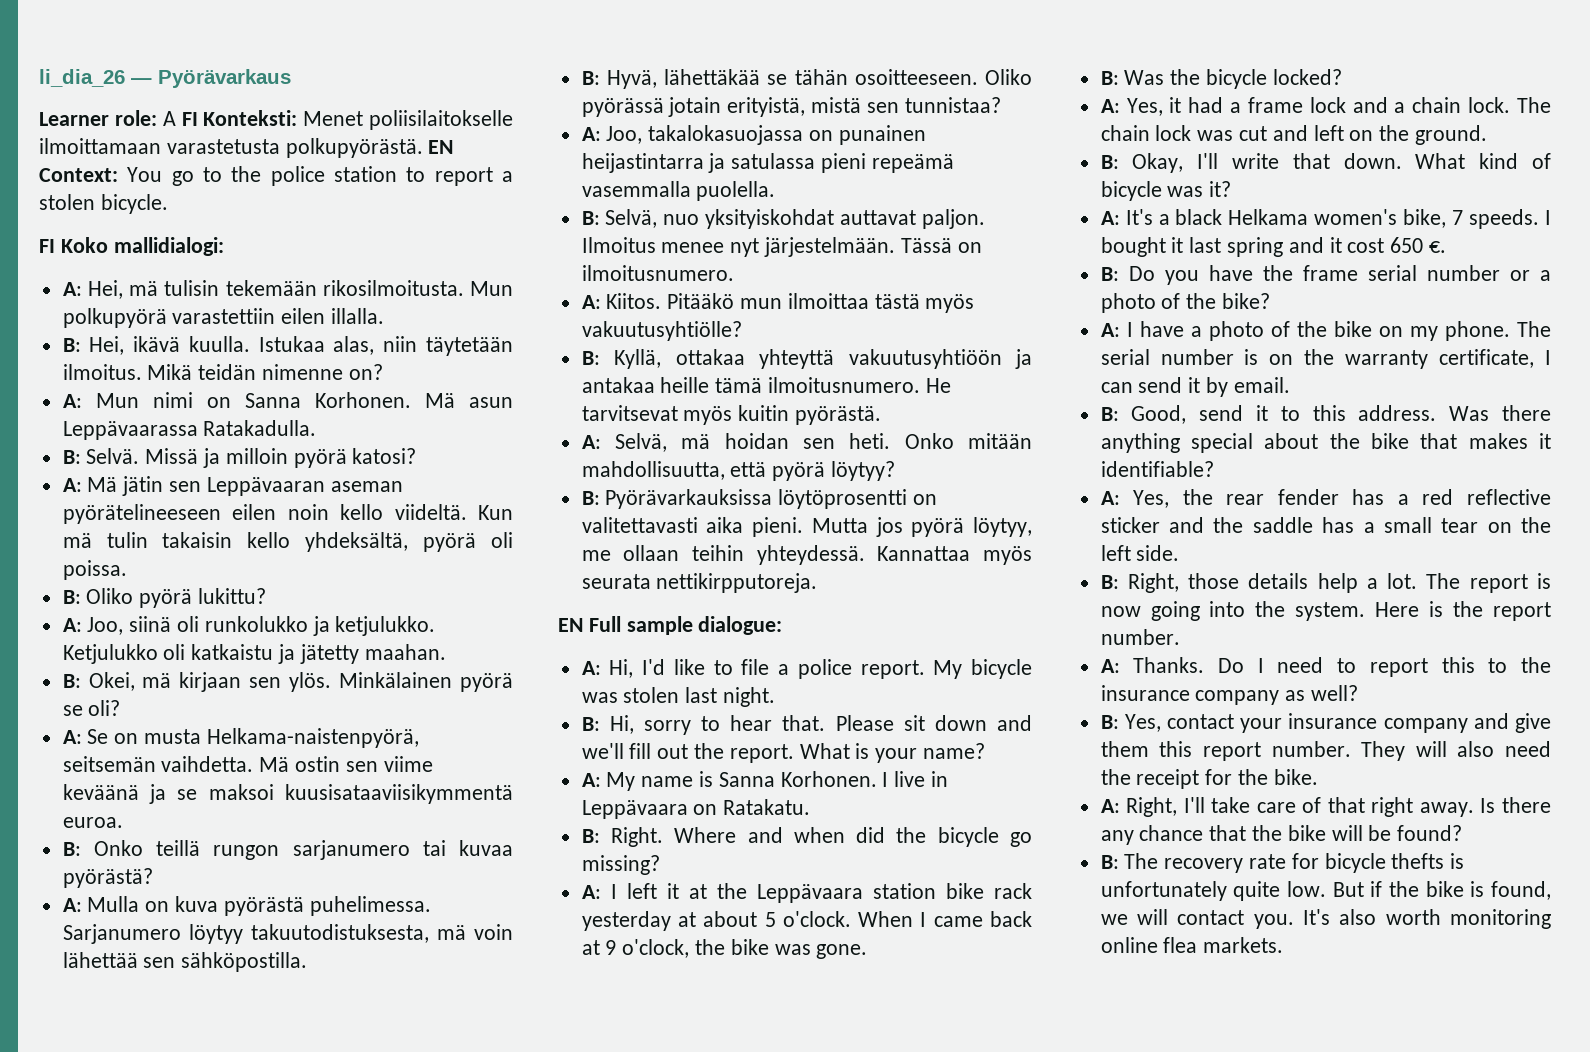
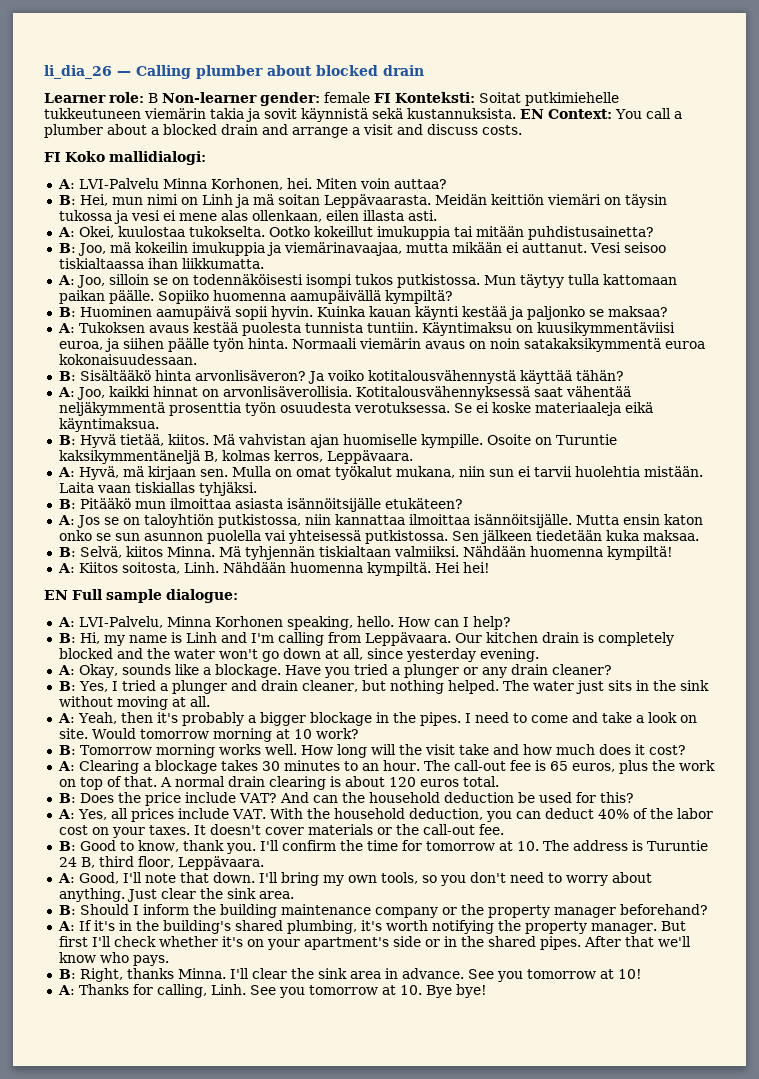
- li_dia_26 — Pyörävarkaus
- Learner role: A FI Konteksti: Menet poliisilaitokselle ilmoittamaan varastetusta polkupyörästä. EN Context: You go to the police station to report a stolen bicycle.
+ li_dia_26 — Calling plumber about blocked drain
+ Learner role: B Non-learner gender: female FI Konteksti: Soitat putkimiehelle tukkeutuneen viemärin takia ja sovit käynnistä sekä kustannuksista. EN Context: You call a plumber about a blocked drain and arrange a visit and discuss costs.
  FI Koko mallidialogi:
- A: Hei, mä tulisin tekemään rikosilmoitusta. Mun polkupyörä varastettiin eilen illalla.
- B: Hei, ikävä kuulla. Istukaa alas, niin täytetään ilmoitus. Mikä teidän nimenne on?
- A: Mun nimi on Sanna Korhonen. Mä asun Leppävaarassa Ratakadulla.
- B: Selvä. Missä ja milloin pyörä katosi?
- A: Mä jätin sen Leppävaaran aseman pyörätelineeseen eilen noin kello viideltä. Kun mä tulin takaisin kello yhdeksältä, pyörä oli poissa.
- B: Oliko pyörä lukittu?
- A: Joo, siinä oli runkolukko ja ketjulukko. Ketjulukko oli katkaistu ja jätetty maahan.
- B: Okei, mä kirjaan sen ylös. Minkälainen pyörä se oli?
- A: Se on musta Helkama-naistenpyörä, seitsemän vaihdetta. Mä ostin sen viime keväänä ja se maksoi kuusisataaviisikymmentä euroa.
- B: Onko teillä rungon sarjanumero tai kuvaa pyörästä?
- A: Mulla on kuva pyörästä puhelimessa. Sarjanumero löytyy takuutodistuksesta, mä voin lähettää sen sähköpostilla.
- B: Hyvä, lähettäkää se tähän osoitteeseen. Oliko pyörässä jotain erityistä, mistä sen tunnistaa?
- A: Joo, takalokasuojassa on punainen heijastintarra ja satulassa pieni repeämä vasemmalla puolella.
- B: Selvä, nuo yksityiskohdat auttavat paljon. Ilmoitus menee nyt järjestelmään. Tässä on ilmoitusnumero.
- A: Kiitos. Pitääkö mun ilmoittaa tästä myös vakuutusyhtiölle?
- B: Kyllä, ottakaa yhteyttä vakuutusyhtiöön ja antakaa heille tämä ilmoitusnumero. He tarvitsevat myös kuitin pyörästä.
- A: Selvä, mä hoidan sen heti. Onko mitään mahdollisuutta, että pyörä löytyy?
- B: Pyörävarkauksissa löytöprosentti on valitettavasti aika pieni. Mutta jos pyörä löytyy, me ollaan teihin yhteydessä. Kannattaa myös seurata nettikirpputoreja.
+ A: LVI-Palvelu Minna Korhonen, hei. Miten voin auttaa?
+ B: Hei, mun nimi on Linh ja mä soitan Leppävaarasta. Meidän keittiön viemäri on täysin tukossa ja vesi ei mene alas ollenkaan, eilen illasta asti.
+ A: Okei, kuulostaa tukokselta. Ootko kokeillut imukuppia tai mitään puhdistusainetta?
+ B: Joo, mä kokeilin imukuppia ja viemärinavaajaa, mutta mikään ei auttanut. Vesi seisoo tiskialtaassa ihan liikkumatta.
+ A: Joo, silloin se on todennäköisesti isompi tukos putkistossa. Mun täytyy tulla kattomaan paikan päälle. Sopiiko huomenna aamupäivällä kympiltä?
+ B: Huominen aamupäivä sopii hyvin. Kuinka kauan käynti kestää ja paljonko se maksaa?
+ A: Tukoksen avaus kestää puolesta tunnista tuntiin. Käyntimaksu on kuusikymmentäviisi euroa, ja siihen päälle työn hinta. Normaali viemärin avaus on noin satakaksikymmentä euroa kokonaisuudessaan.
+ B: Sisältääkö hinta arvonlisäveron? Ja voiko kotitalousvähennystä käyttää tähän?
+ A: Joo, kaikki hinnat on arvonlisäverollisia. Kotitalousvähennyksessä saat vähentää neljäkymmentä prosenttia työn osuudesta verotuksessa. Se ei koske materiaaleja eikä käyntimaksua.
+ B: Hyvä tietää, kiitos. Mä vahvistan ajan huomiselle kympille. Osoite on Turuntie kaksikymmentäneljä B, kolmas kerros, Leppävaara.
+ A: Hyvä, mä kirjaan sen. Mulla on omat työkalut mukana, niin sun ei tarvii huolehtia mistään. Laita vaan tiskiallas tyhjäksi.
+ B: Pitääkö mun ilmoittaa asiasta isännöitsijälle etukäteen?
+ A: Jos se on taloyhtiön putkistossa, niin kannattaa ilmoittaa isännöitsijälle. Mutta ensin katon onko se sun asunnon puolella vai yhteisessä putkistossa. Sen jälkeen tiedetään kuka maksaa.
+ B: Selvä, kiitos Minna. Mä tyhjennän tiskialtaan valmiiksi. Nähdään huomenna kympiltä!
+ A: Kiitos soitosta, Linh. Nähdään huomenna kympiltä. Hei hei!
- A: Hi, I'd like to file a police report. My bicycle was stolen last night.
- B: Hi, sorry to hear that. Please sit down and we'll fill out the report. What is your name?
- A: My name is Sanna Korhonen. I live in Leppävaara on Ratakatu.
- B: Right. Where and when did the bicycle go missing?
- A: I left it at the Leppävaara station bike rack yesterday at about 5 o'clock. When I came back at 9 o'clock, the bike was gone.
- B: Was the bicycle locked?
- A: Yes, it had a frame lock and a chain lock. The chain lock was cut and left on the ground.
- B: Okay, I'll write that down. What kind of bicycle was it?
- A: It's a black Helkama women's bike, 7 speeds. I bought it last spring and it cost 650 €.
- B: Do you have the frame serial number or a photo of the bike?
- A: I have a photo of the bike on my phone. The serial number is on the warranty certificate, I can send it by email.
- B: Good, send it to this address. Was there anything special about the bike that makes it identifiable?
- A: Yes, the rear fender has a red reflective sticker and the saddle has a small tear on the left side.
- B: Right, those details help a lot. The report is now going into the system. Here is the report number.
- A: Thanks. Do I need to report this to the insurance company as well?
- B: Yes, contact your insurance company and give them this report number. They will also need the receipt for the bike.
- A: Right, I'll take care of that right away. Is there any chance that the bike will be found?
- B: The recovery rate for bicycle thefts is unfortunately quite low. But if the bike is found, we will contact you. It's also worth monitoring online flea markets.
+ A: LVI-Palvelu, Minna Korhonen speaking, hello. How can I help?
+ B: Hi, my name is Linh and I'm calling from Leppävaara. Our kitchen drain is completely blocked and the water won't go down at all, since yesterday evening.
+ A: Okay, sounds like a blockage. Have you tried a plunger or any drain cleaner?
+ B: Yes, I tried a plunger and drain cleaner, but nothing helped. The water just sits in the sink without moving at all.
+ A: Yeah, then it's probably a bigger blockage in the pipes. I need to come and take a look on site. Would tomorrow morning at 10 work?
+ B: Tomorrow morning works well. How long will the visit take and how much does it cost?
+ A: Clearing a blockage takes 30 minutes to an hour. The call-out fee is 65 euros, plus the work on top of that. A normal drain clearing is about 120 euros total.
+ B: Does the price include VAT? And can the household deduction be used for this?
+ A: Yes, all prices include VAT. With the household deduction, you can deduct 40% of the labor cost on your taxes. It doesn't cover materials or the call-out fee.
+ B: Good to know, thank you. I'll confirm the time for tomorrow at 10. The address is Turuntie 24 B, third floor, Leppävaara.
+ A: Good, I'll note that down. I'll bring my own tools, so you don't need to worry about anything. Just clear the sink area.
+ B: Should I inform the building maintenance company or the property manager beforehand?
+ A: If it's in the building's shared plumbing, it's worth notifying the property manager. But first I'll check whether it's on your apartment's side or in the shared pipes. After that we'll know who pays.
+ B: Right, thanks Minna. I'll clear the sink area in advance. See you tomorrow at 10!
+ A: Thanks for calling, Linh. See you tomorrow at 10. Bye bye!

